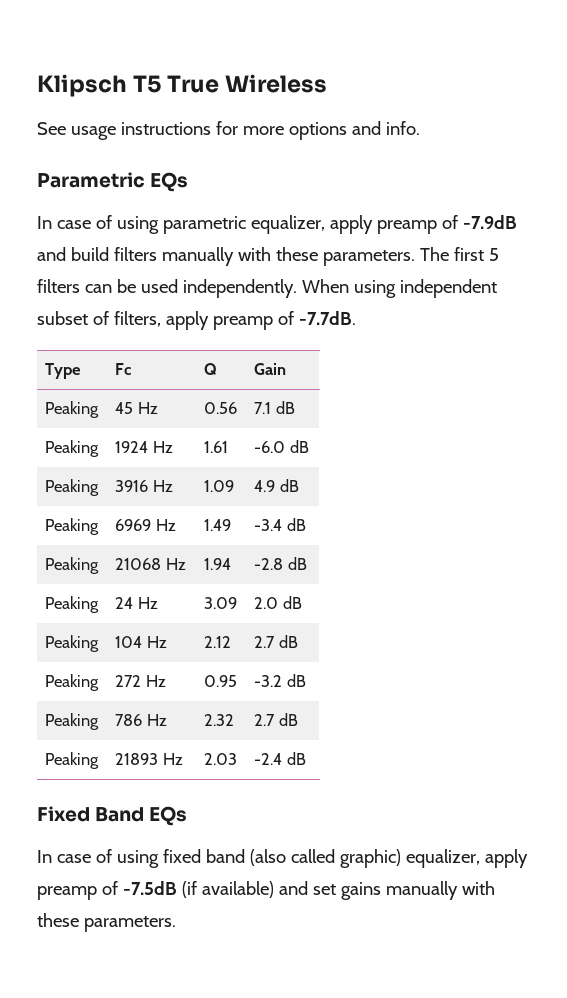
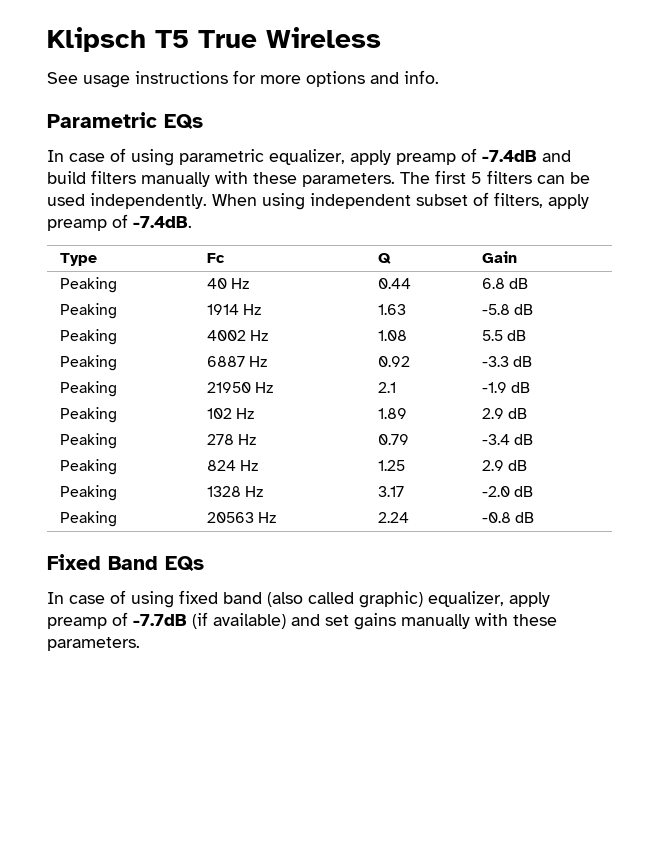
- In case of using parametric equalizer, apply preamp of -7.9dB and build filters manually with these parameters.
+ In case of using parametric equalizer, apply preamp of -7.4dB and build filters manually with these parameters.
- When using independent subset of filters, apply preamp of -7.7dB.
+ When using independent subset of filters, apply preamp of -7.4dB.
- Peaking | 45 Hz | 0.56 | 7.1 dB
- Peaking | 1924 Hz | 1.61 | -6.0 dB
- Peaking | 3916 Hz | 1.09 | 4.9 dB
- Peaking | 6969 Hz | 1.49 | -3.4 dB
+ Peaking | 40 Hz | 0.44 | 6.8 dB
+ Peaking | 1914 Hz | 1.63 | -5.8 dB
+ Peaking | 4002 Hz | 1.08 | 5.5 dB
+ Peaking | 6887 Hz | 0.92 | -3.3 dB
+ Peaking | 21950 Hz | 2.1 | -1.9 dB
+ Peaking | 102 Hz | 1.89 | 2.9 dB
+ Peaking | 278 Hz | 0.79 | -3.4 dB
- Peaking | 21068 Hz | 1.94 | -2.8 dB
- Peaking | 24 Hz | 3.09 | 2.0 dB
- Peaking | 104 Hz | 2.12 | 2.7 dB
- Peaking | 272 Hz | 0.95 | -3.2 dB
- Peaking | 786 Hz | 2.32 | 2.7 dB
- Peaking | 21893 Hz | 2.03 | -2.4 dB
+ Peaking | 824 Hz | 1.25 | 2.9 dB
+ Peaking | 1328 Hz | 3.17 | -2.0 dB
+ Peaking | 20563 Hz | 2.24 | -0.8 dB
- In case of using fixed band (also called graphic) equalizer, apply preamp of -7.5dB (if available) and set gains manually with these parameters.
+ In case of using fixed band (also called graphic) equalizer, apply preamp of -7.7dB (if available) and set gains manually with these parameters.

